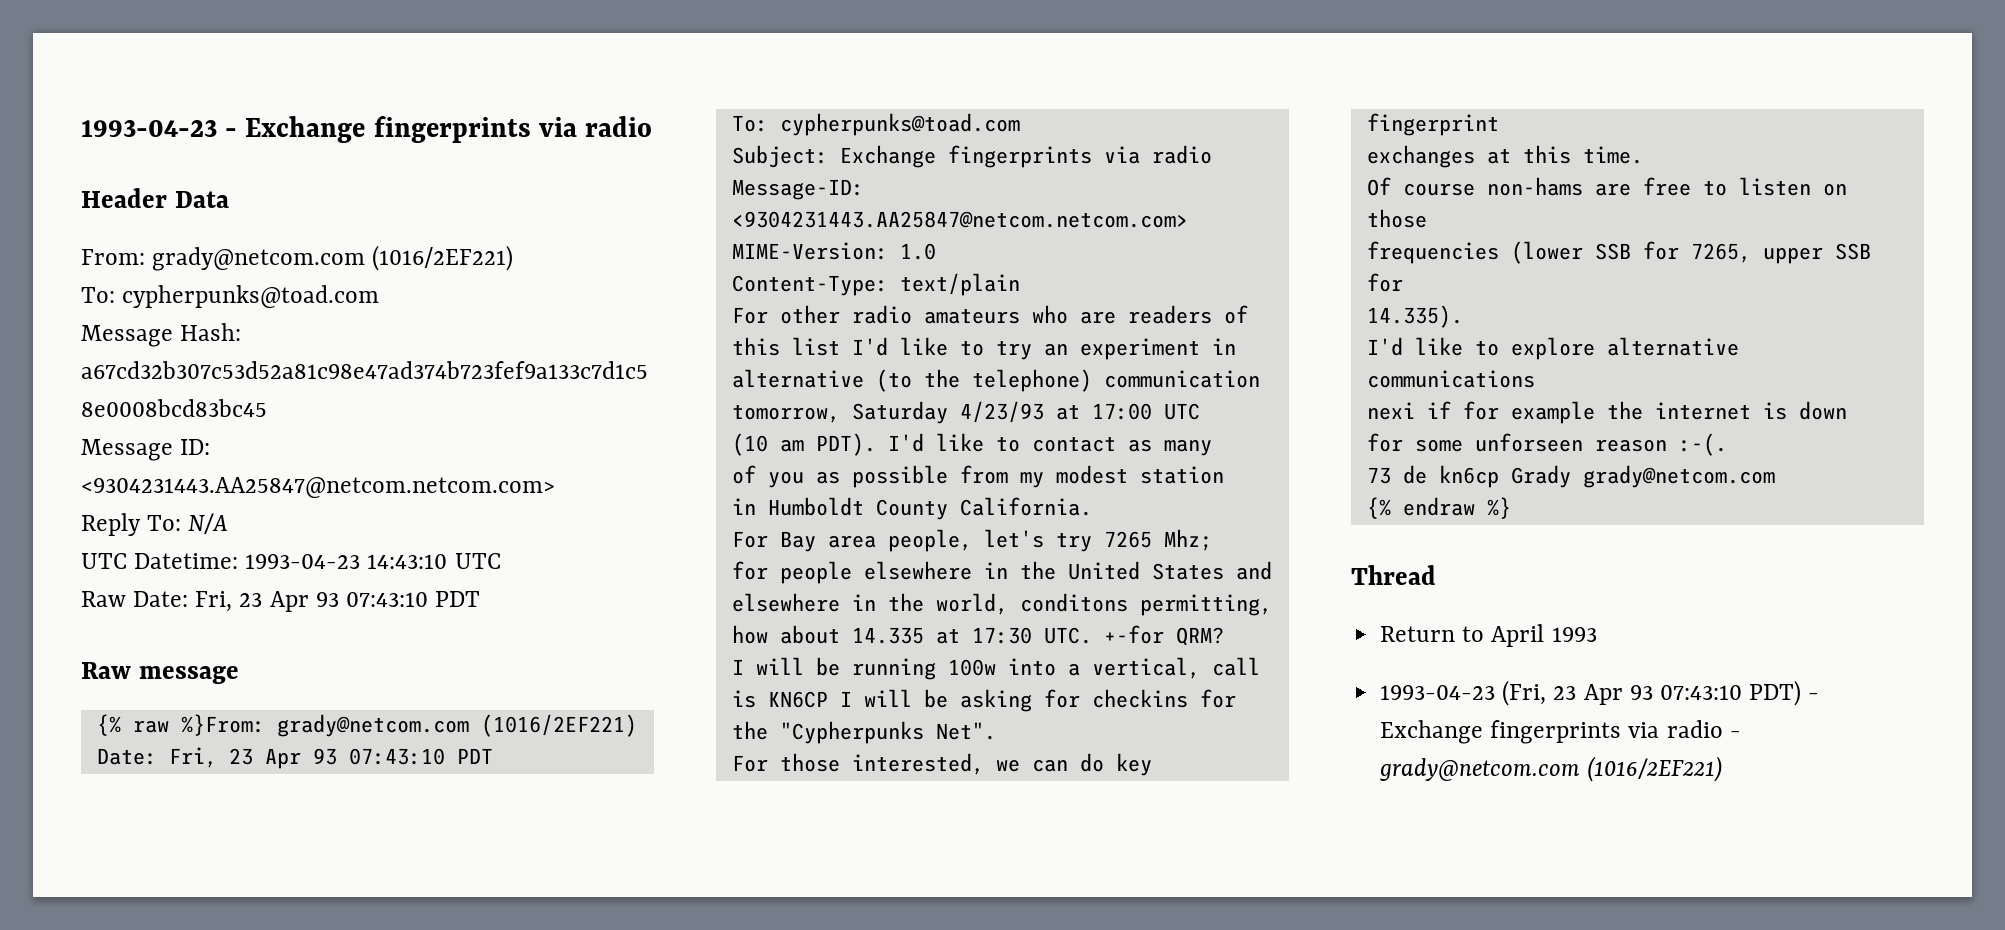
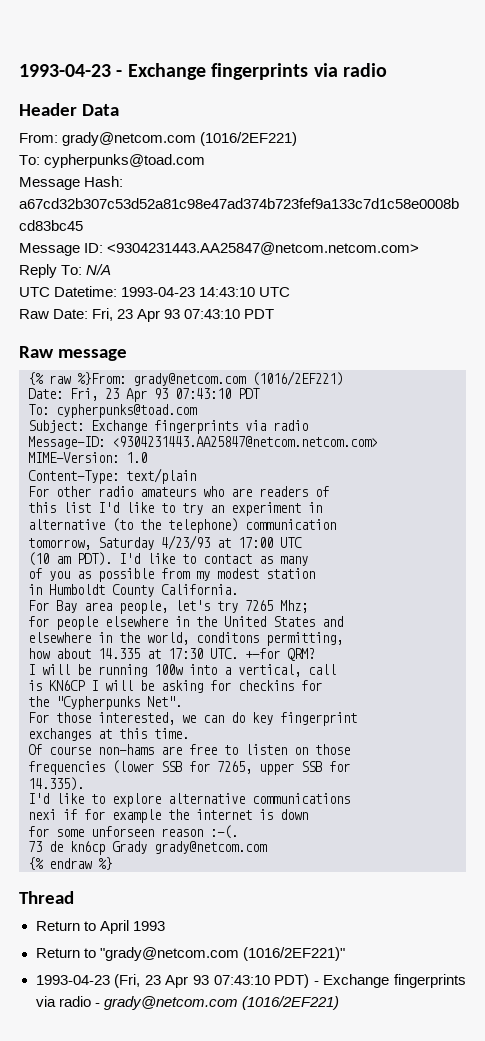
+ Return to "grady@netcom.com (1016/2EF221)"

